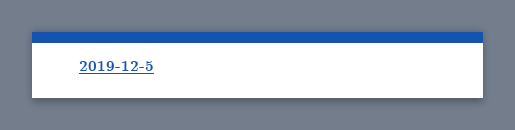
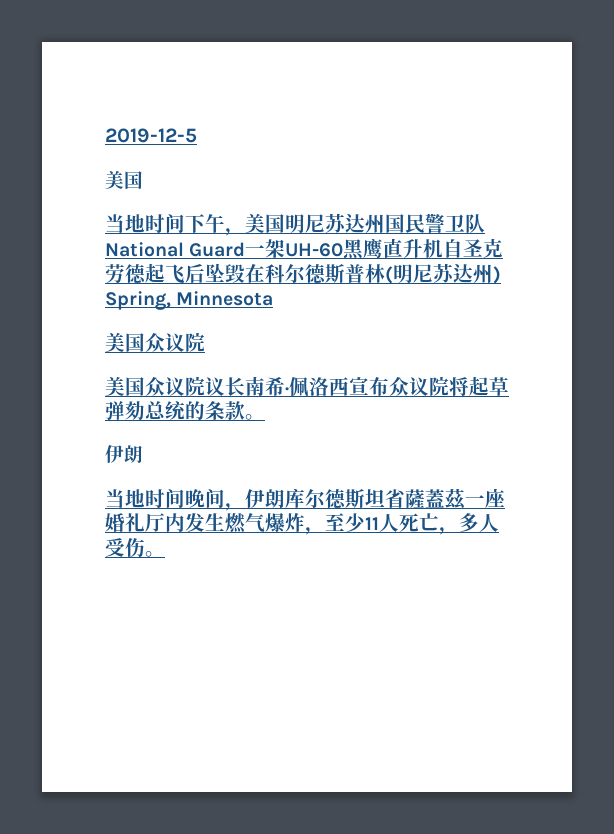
  2019-12-5
+ 美国
+ 当地时间下午，美国明尼苏达州国民警卫队National Guard一架UH-60黑鹰直升机自圣克劳德起飞后坠毁在科尔德斯普林(明尼苏达州) Spring, Minnesota
+ 美国众议院
+ 美国众议院议长南希·佩洛西宣布众议院将起草弹劾总统的条款。
+ 伊朗
+ 当地时间晚间，伊朗库尔德斯坦省薩蓋茲一座婚礼厅内发生燃气爆炸，至少11人死亡，多人受伤。

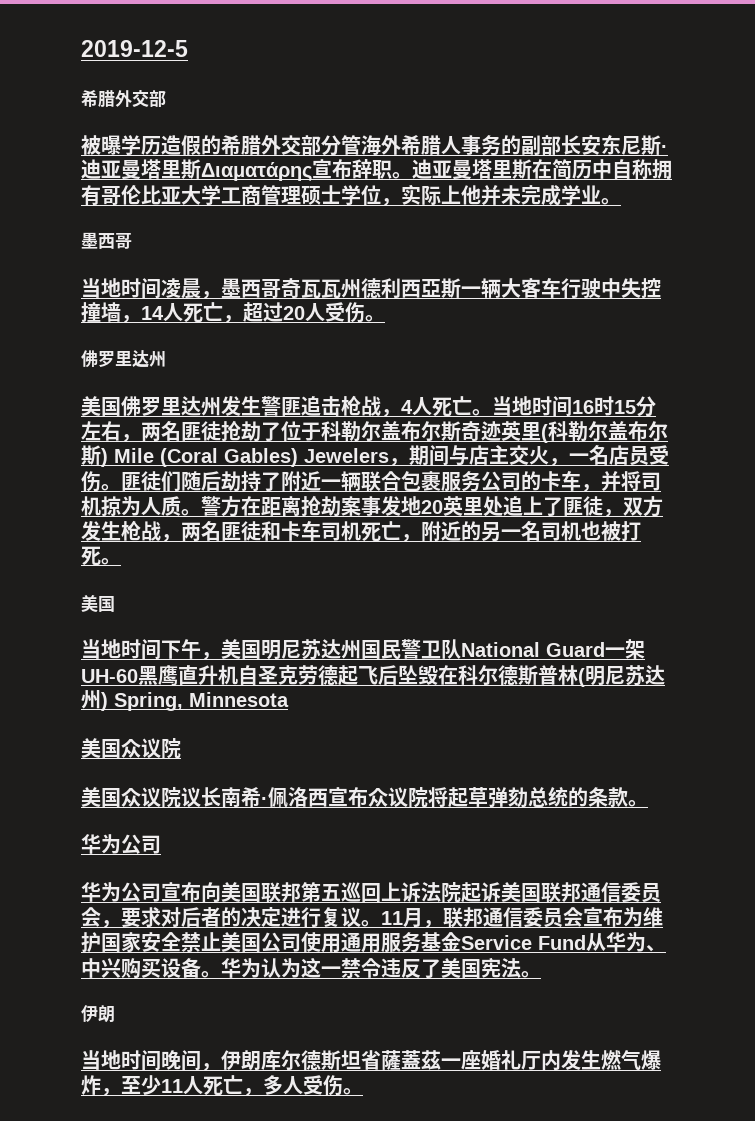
  2019-12-5
+ 希腊外交部
+ 被曝学历造假的希腊外交部分管海外希腊人事务的副部长安东尼斯·迪亚曼塔里斯Διαματάρης宣布辞职。迪亚曼塔里斯在简历中自称拥有哥伦比亚大学工商管理硕士学位，实际上他并未完成学业。
+ 墨西哥
+ 当地时间凌晨，墨西哥奇瓦瓦州德利西亞斯一辆大客车行驶中失控撞墙，14人死亡，超过20人受伤。
+ 佛罗里达州
+ 美国佛罗里达州发生警匪追击枪战，4人死亡。当地时间16时15分左右，两名匪徒抢劫了位于科勒尔盖布尔斯奇迹英里(科勒尔盖布尔斯) Mile (Coral Gables) Jewelers，期间与店主交火，一名店员受伤。匪徒们随后劫持了附近一辆联合包裹服务公司的卡车，并将司机掠为人质。警方在距离抢劫案事发地20英里处追上了匪徒，双方发生枪战，两名匪徒和卡车司机死亡，附近的另一名司机也被打死。
  美国众议院议长南希·佩洛西宣布众议院将起草弹劾总统的条款。
+ 华为公司
+ 华为公司宣布向美国联邦第五巡回上诉法院起诉美国联邦通信委员会，要求对后者的决定进行复议。11月，联邦通信委员会宣布为维护国家安全禁止美国公司使用通用服务基金Service Fund从华为、中兴购买设备。华为认为这一禁令违反了美国宪法。

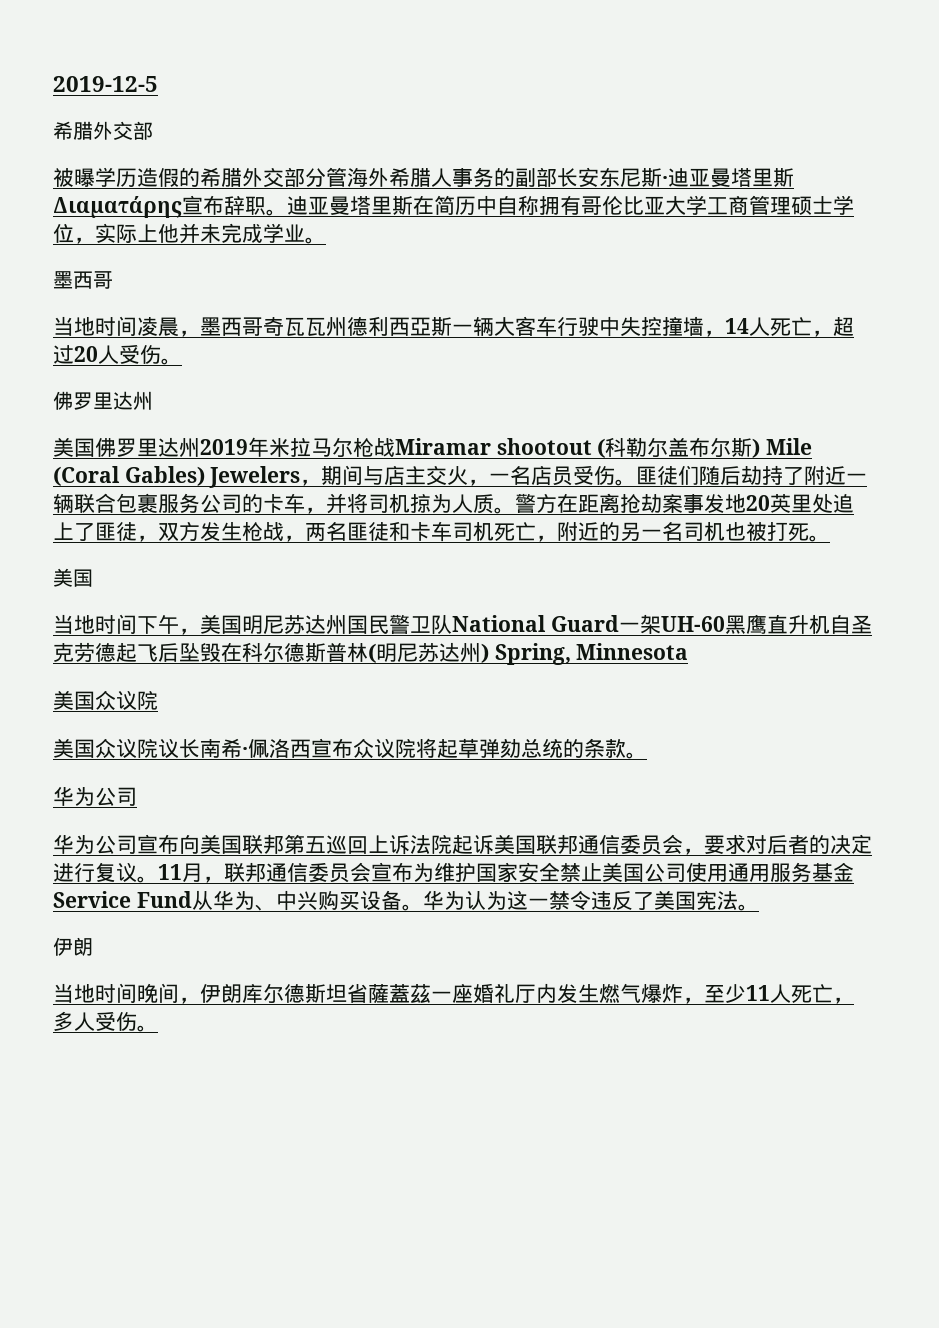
- 美国佛罗里达州发生警匪追击枪战，4人死亡。当地时间16时15分左右，两名匪徒抢劫了位于科勒尔盖布尔斯奇迹英里(科勒尔盖布尔斯) Mile (Coral Gables) Jewelers，期间与店主交火，一名店员受伤。
+ 美国佛罗里达州2019年米拉马尔枪战Miramar shootout (科勒尔盖布尔斯) Mile (Coral Gables) Jewelers，期间与店主交火，一名店员受伤。

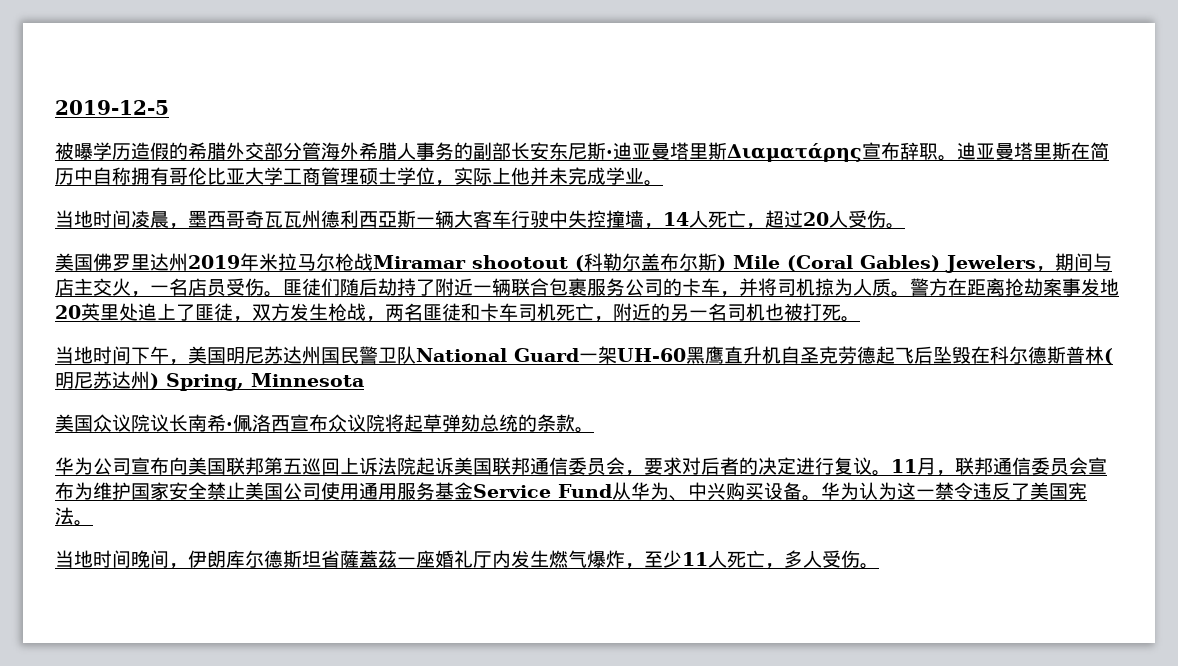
  2019-12-5
- 希腊外交部
  迪亚曼塔里斯在简历中自称拥有哥伦比亚大学工商管理硕士学位，实际上他并未完成学业。
- 墨西哥
  当地时间凌晨，墨西哥奇瓦瓦州德利西亞斯一辆大客车行驶中失控撞墙，14人死亡，超过20人受伤。
- 佛罗里达州
  警方在距离抢劫案事发地20英里处追上了匪徒，双方发生枪战，两名匪徒和卡车司机死亡，附近的另一名司机也被打死。
- 美国
  当地时间下午，美国明尼苏达州国民警卫队National Guard一架UH-60黑鹰直升机自圣克劳德起飞后坠毁在科尔德斯普林(明尼苏达州) Spring, Minnesota
- 美国众议院
  美国众议院议长南希·佩洛西宣布众议院将起草弹劾总统的条款。
- 华为公司
  华为认为这一禁令违反了美国宪法。
- 伊朗

